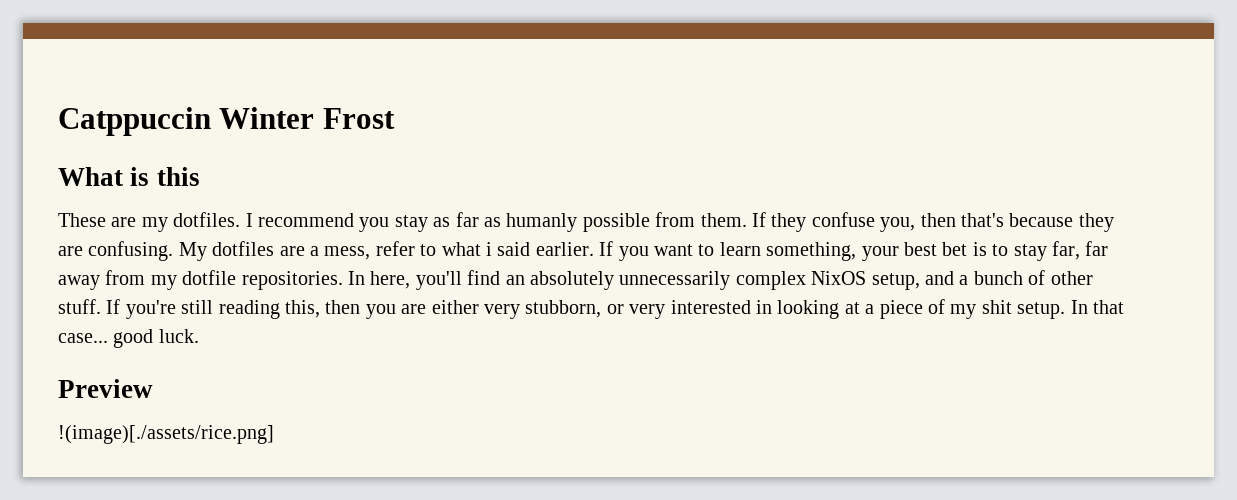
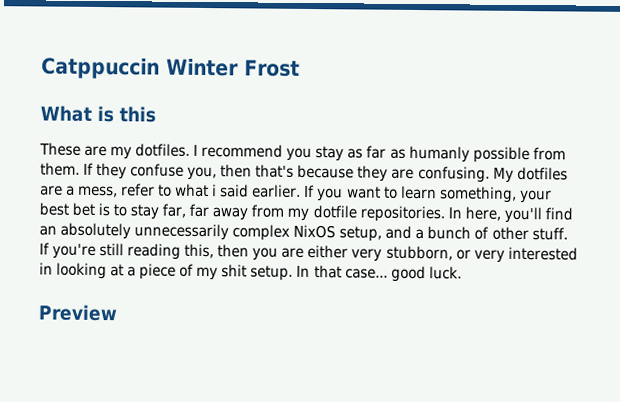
- !(image)[./assets/rice.png]

